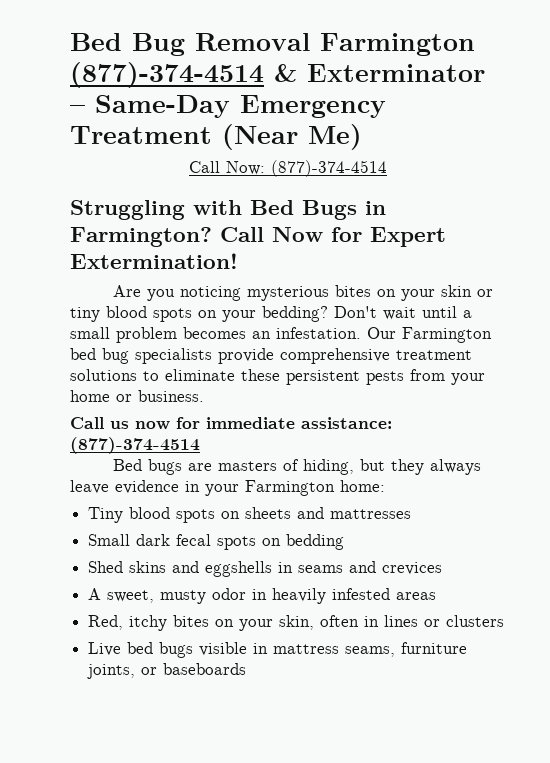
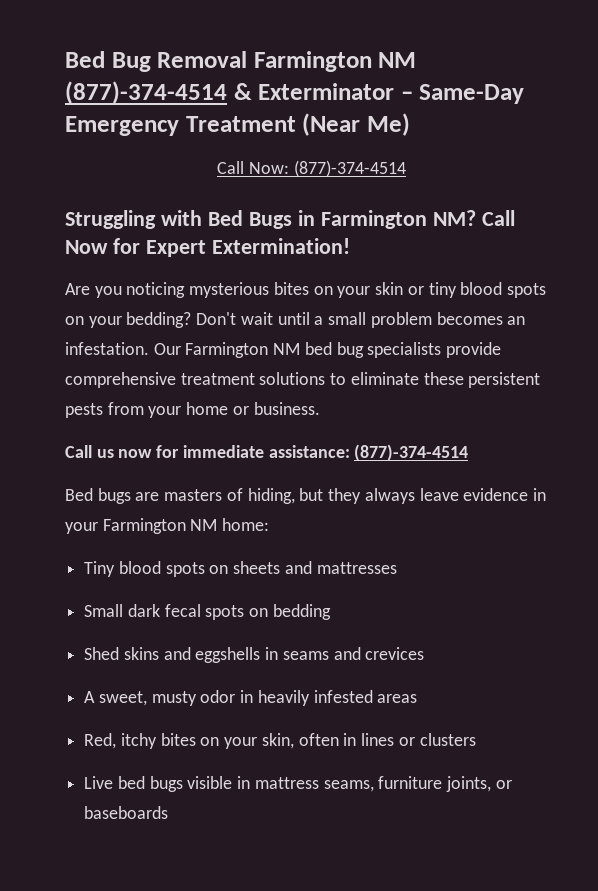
- Bed Bug Removal Farmington (877)-374-4514 & Exterminator – Same-Day Emergency Treatment (Near Me)
+ Bed Bug Removal Farmington NM (877)-374-4514 & Exterminator – Same-Day Emergency Treatment (Near Me)
- Struggling with Bed Bugs in Farmington?
+ Struggling with Bed Bugs in Farmington NM?
- Our Farmington bed bug specialists provide comprehensive treatment solutions to eliminate these persistent pests from your home or business.
+ Our Farmington NM bed bug specialists provide comprehensive treatment solutions to eliminate these persistent pests from your home or business.
- Bed bugs are masters of hiding, but they always leave evidence in your Farmington home:
+ Bed bugs are masters of hiding, but they always leave evidence in your Farmington NM home:

